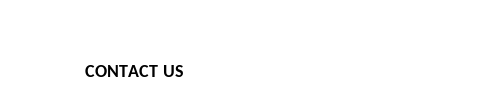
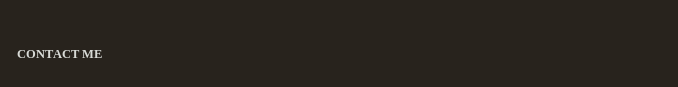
- CONTACT US
+ CONTACT ME

